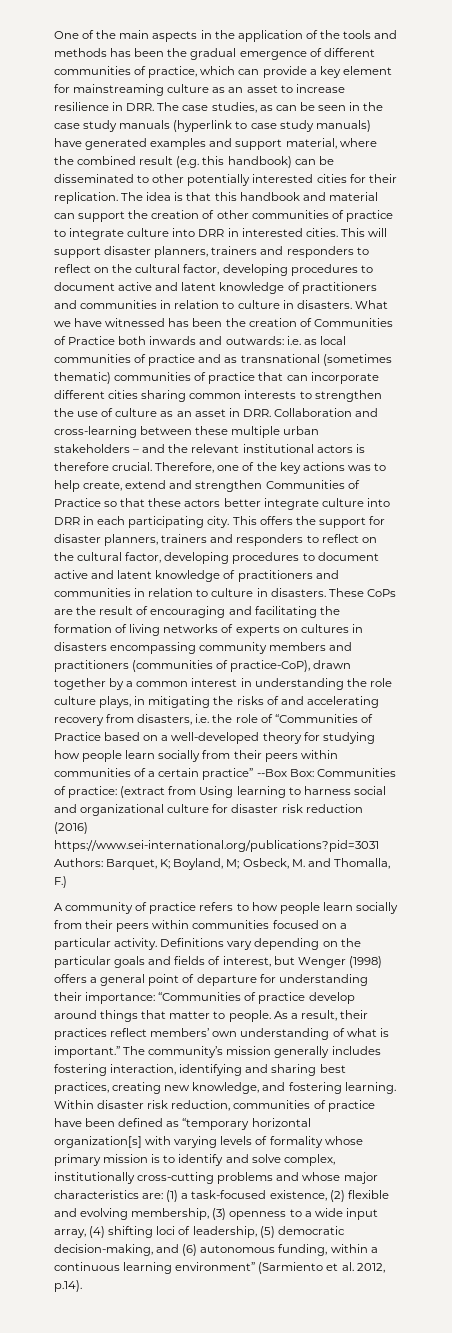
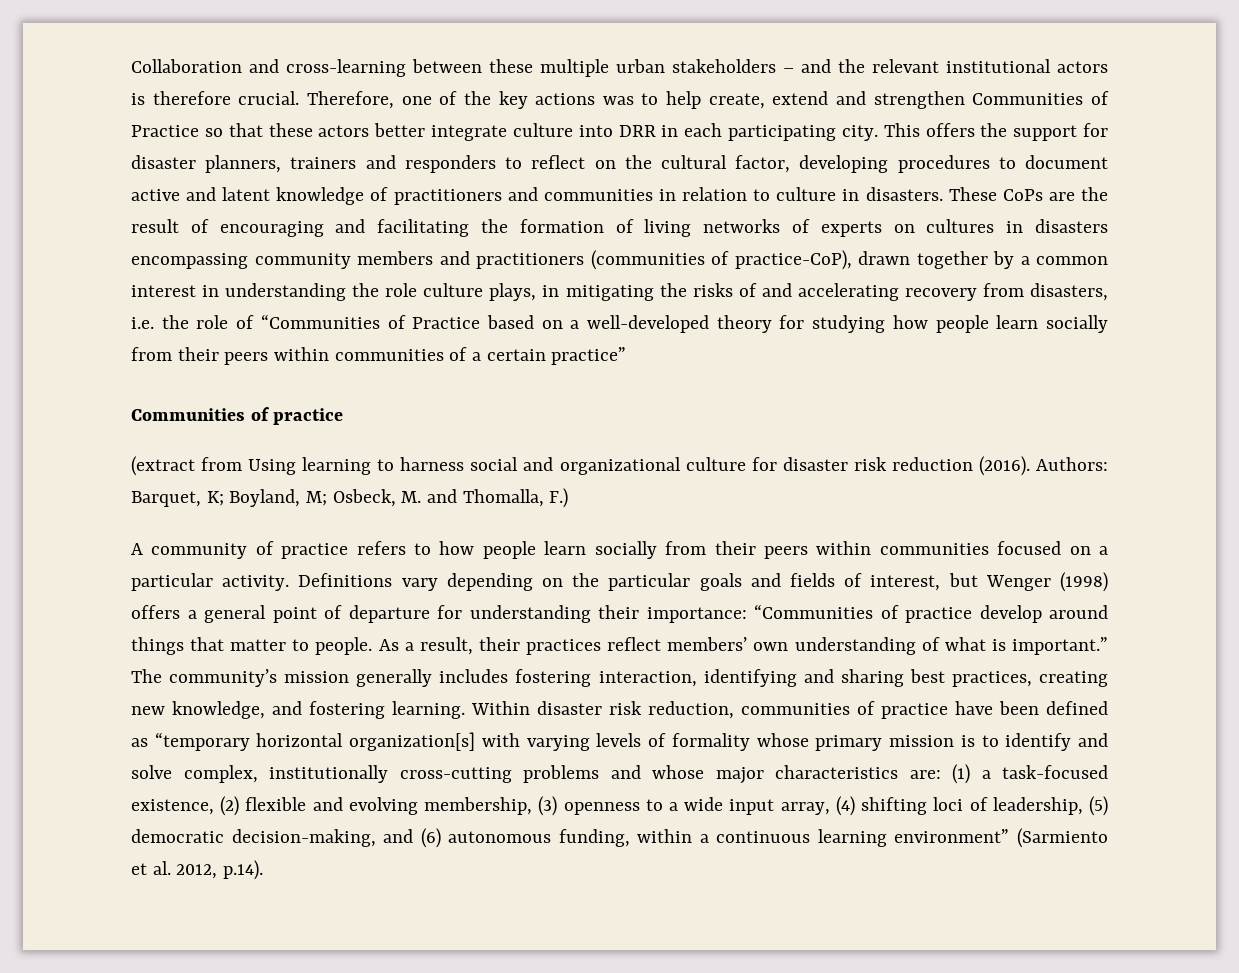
- One of the main aspects in the application of the tools and methods has been the gradual emergence of different communities of practice, which can provide a key element for mainstreaming culture as an asset to increase resilience in DRR. The case studies, as can be seen in the case study manuals (hyperlink to case study manuals) have generated examples and support material, where the combined result (e.g. this handbook) can be disseminated to other potentially interested cities for their replication. The idea is that this handbook and material can support the creation of other communities of practice to integrate culture into DRR in interested cities. This will support disaster planners, trainers and responders to reflect on the cultural factor, developing procedures to document active and latent knowledge of practitioners and communities in relation to culture in disasters. What we have witnessed has been the creation of Communities of Practice both inwards and outwards: i.e. as local communities of practice and as transnational (sometimes thematic) communities of practice that can incorporate different cities sharing common interests to strengthen the use of culture as an asset in DRR. Collaboration and cross-learning between these multiple urban stakeholders – and the relevant institutional actors is therefore crucial.
+ Collaboration and cross-learning between these multiple urban stakeholders – and the relevant institutional actors is therefore crucial.
- These CoPs are the result of encouraging and facilitating the formation of living networks of experts on cultures in disasters encompassing community members and practitioners (communities of practice-CoP), drawn together by a common interest in understanding the role culture plays, in mitigating the risks of and accelerating recovery from disasters, i.e. the role of “Communities of Practice based on a well-developed theory for studying how people learn socially from their peers within communities of a certain practice” --Box Box: Communities of practice: (extract from Using learning to harness social and organizational culture for disaster risk reduction (2016) https://www.sei-international.org/publications?pid=3031 Authors:
+ These CoPs are the result of encouraging and facilitating the formation of living networks of experts on cultures in disasters encompassing community members and practitioners (communities of practice-CoP), drawn together by a common interest in understanding the role culture plays, in mitigating the risks of and accelerating recovery from disasters, i.e. the role of “Communities of Practice based on a well-developed theory for studying how people learn socially from their peers within communities of a certain practice”
+ Communities of practice
+ (extract from Using learning to harness social and organizational culture for disaster risk reduction (2016). Authors:

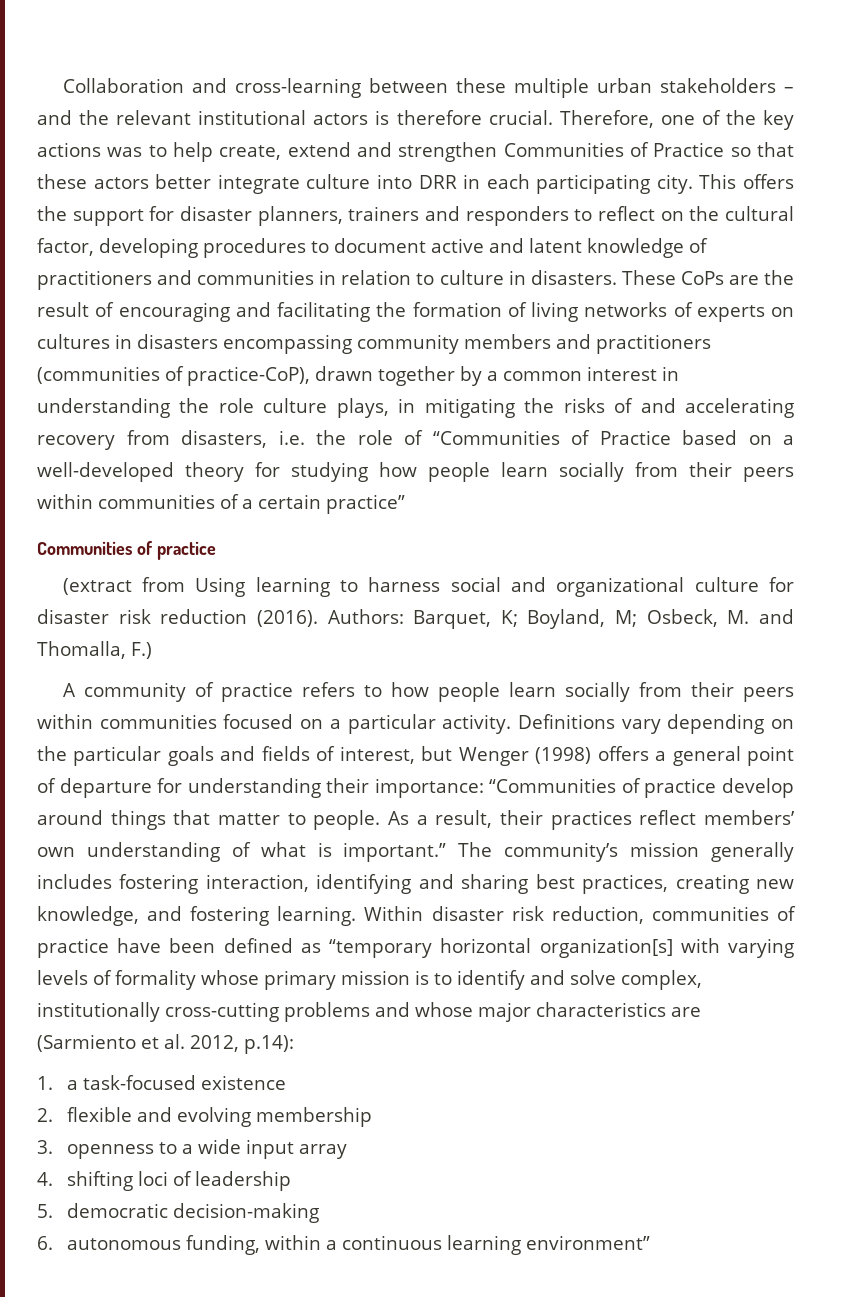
- Within disaster risk reduction, communities of practice have been defined as “temporary horizontal organization[s] with varying levels of formality whose primary mission is to identify and solve complex, institutionally cross-cutting problems and whose major characteristics are: (1) a task-focused existence, (2) flexible and evolving membership, (3) openness to a wide input array, (4) shifting loci of leadership, (5) democratic decision-making, and (6) autonomous funding, within a continuous learning environment” (Sarmiento et al. 2012, p.14).
+ Within disaster risk reduction, communities of practice have been defined as “temporary horizontal organization[s] with varying levels of formality whose primary mission is to identify and solve complex, institutionally cross-cutting problems and whose major characteristics are (Sarmiento et al. 2012, p.14):
+ 1. a task-focused existence
+ 2. flexible and evolving membership
+ 3. openness to a wide input array
+ 4. shifting loci of leadership
+ 5. democratic decision-making
+ 6. autonomous funding, within a continuous learning environment”

